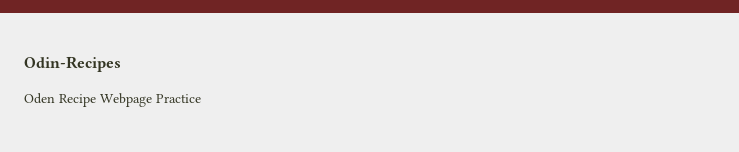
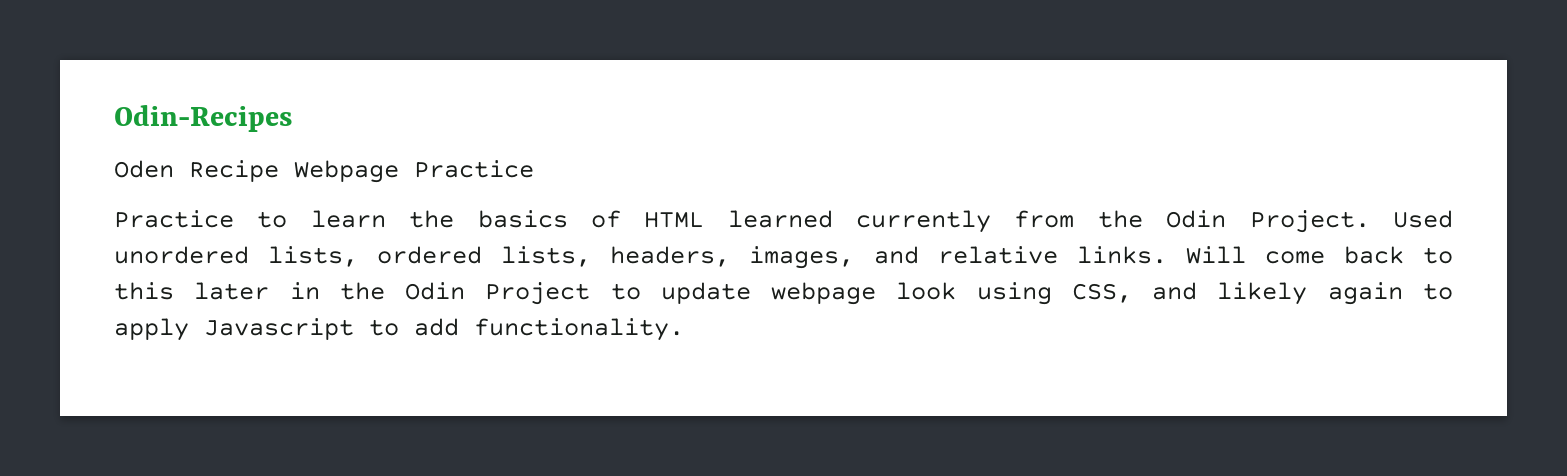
+ Practice to learn the basics of HTML learned currently from the Odin Project. Used unordered lists, ordered lists, headers, images, and relative links. Will come back to this later in the Odin Project to update webpage look using CSS, and likely again to apply Javascript to add functionality.

